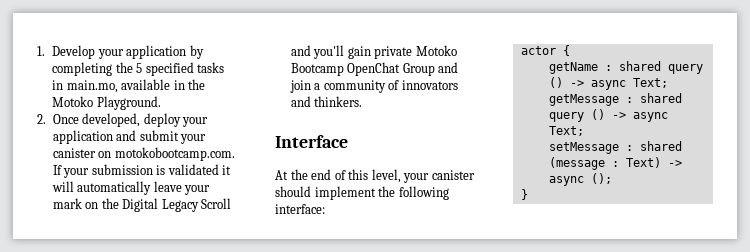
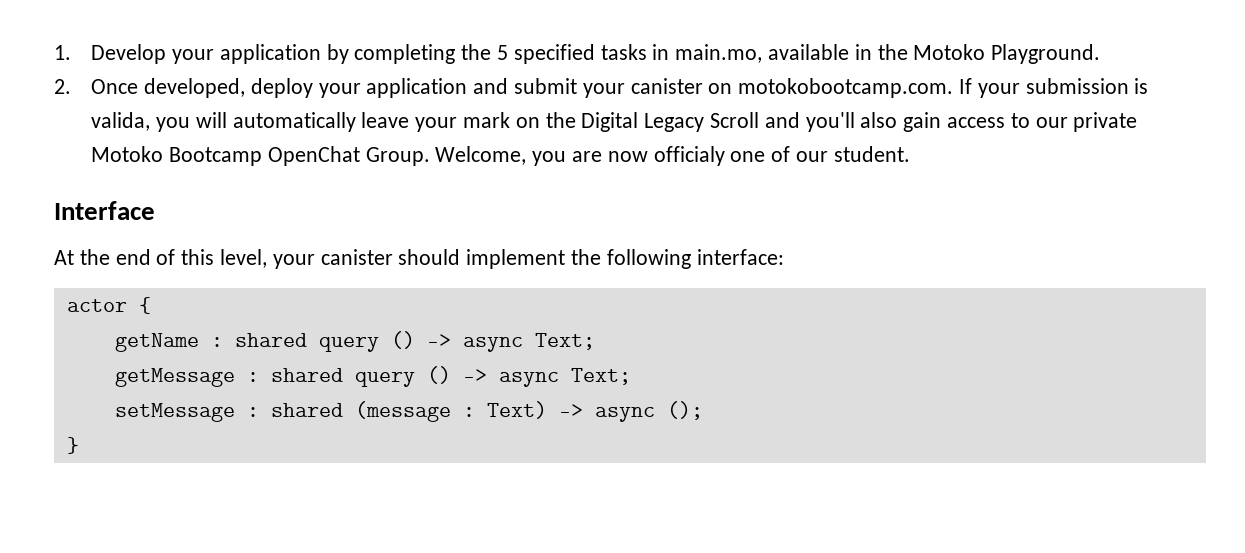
- 2. Once developed, deploy your application and submit your canister on motokobootcamp.com. If your submission is validated it will automatically leave your mark on the Digital Legacy Scroll and you'll gain private Motoko Bootcamp OpenChat Group and join a community of innovators and thinkers.
+ 2. Once developed, deploy your application and submit your canister on motokobootcamp.com. If your submission is valida, you will automatically leave your mark on the Digital Legacy Scroll and you'll also gain access to our private Motoko Bootcamp OpenChat Group. Welcome, you are now officialy one of our student.

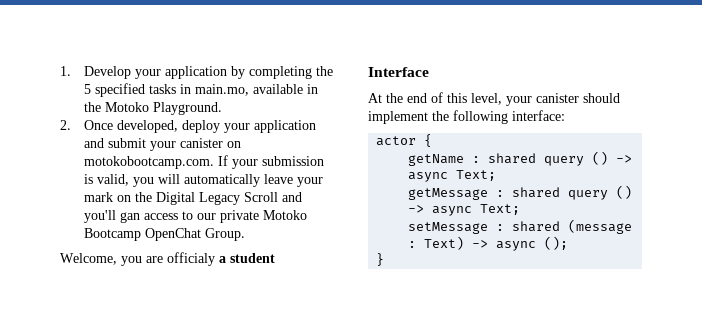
- 2. Once developed, deploy your application and submit your canister on motokobootcamp.com. If your submission is valida, you will automatically leave your mark on the Digital Legacy Scroll and you'll also gain access to our private Motoko Bootcamp OpenChat Group. Welcome, you are now officialy one of our student.
+ 2. Once developed, deploy your application and submit your canister on motokobootcamp.com. If your submission is valid, you will automatically leave your mark on the Digital Legacy Scroll and you'll gan access to our private Motoko Bootcamp OpenChat Group.
+ Welcome, you are officialy a student

